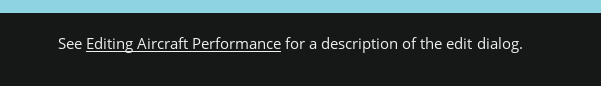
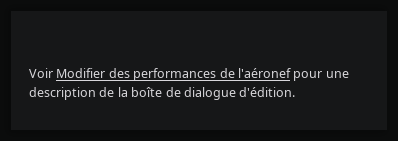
- See Editing Aircraft Performance for a description of the edit dialog.
+ Voir Modifier des performances de l'aéronef pour une description de la boîte de dialogue d'édition.

